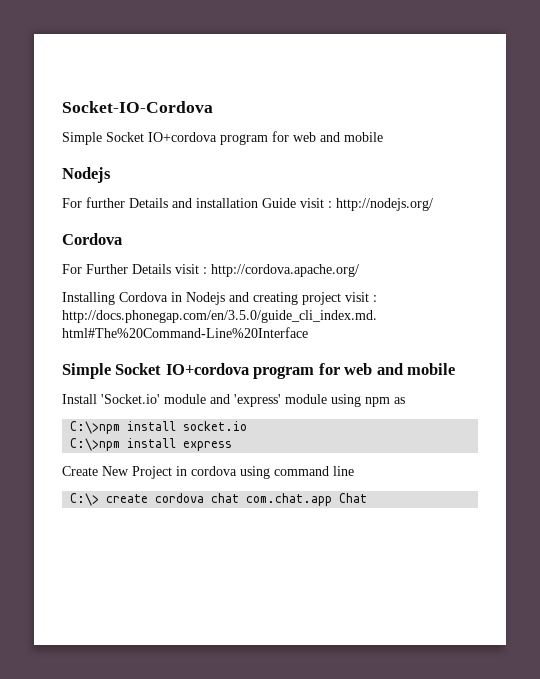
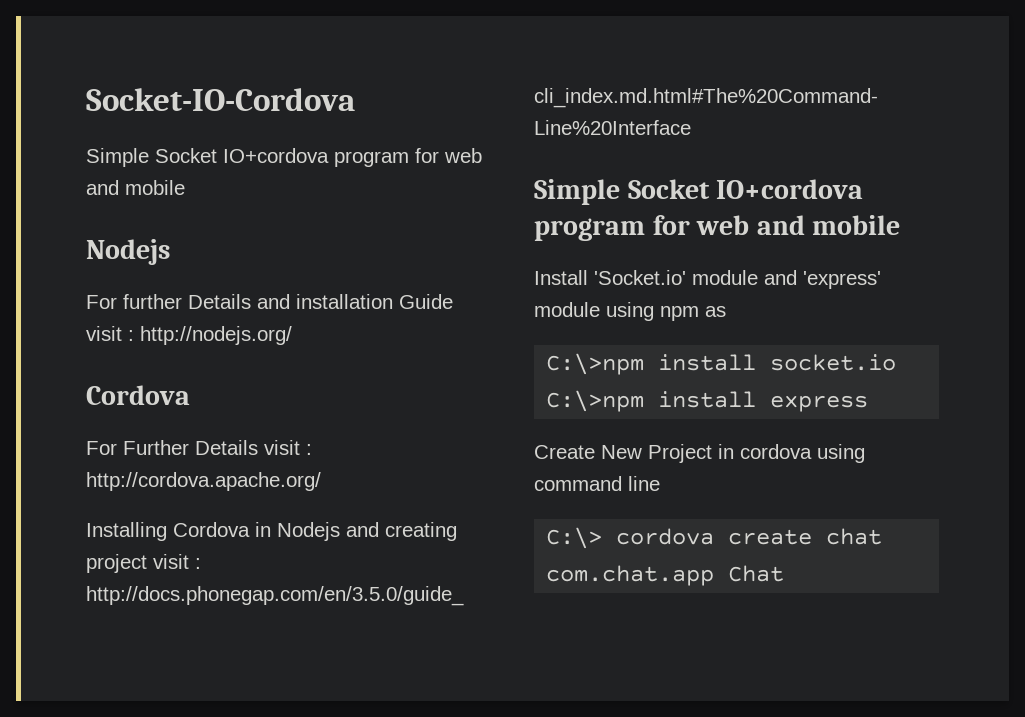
- C:\> create cordova chat com.chat.app Chat
+ C:\> cordova create chat com.chat.app Chat

